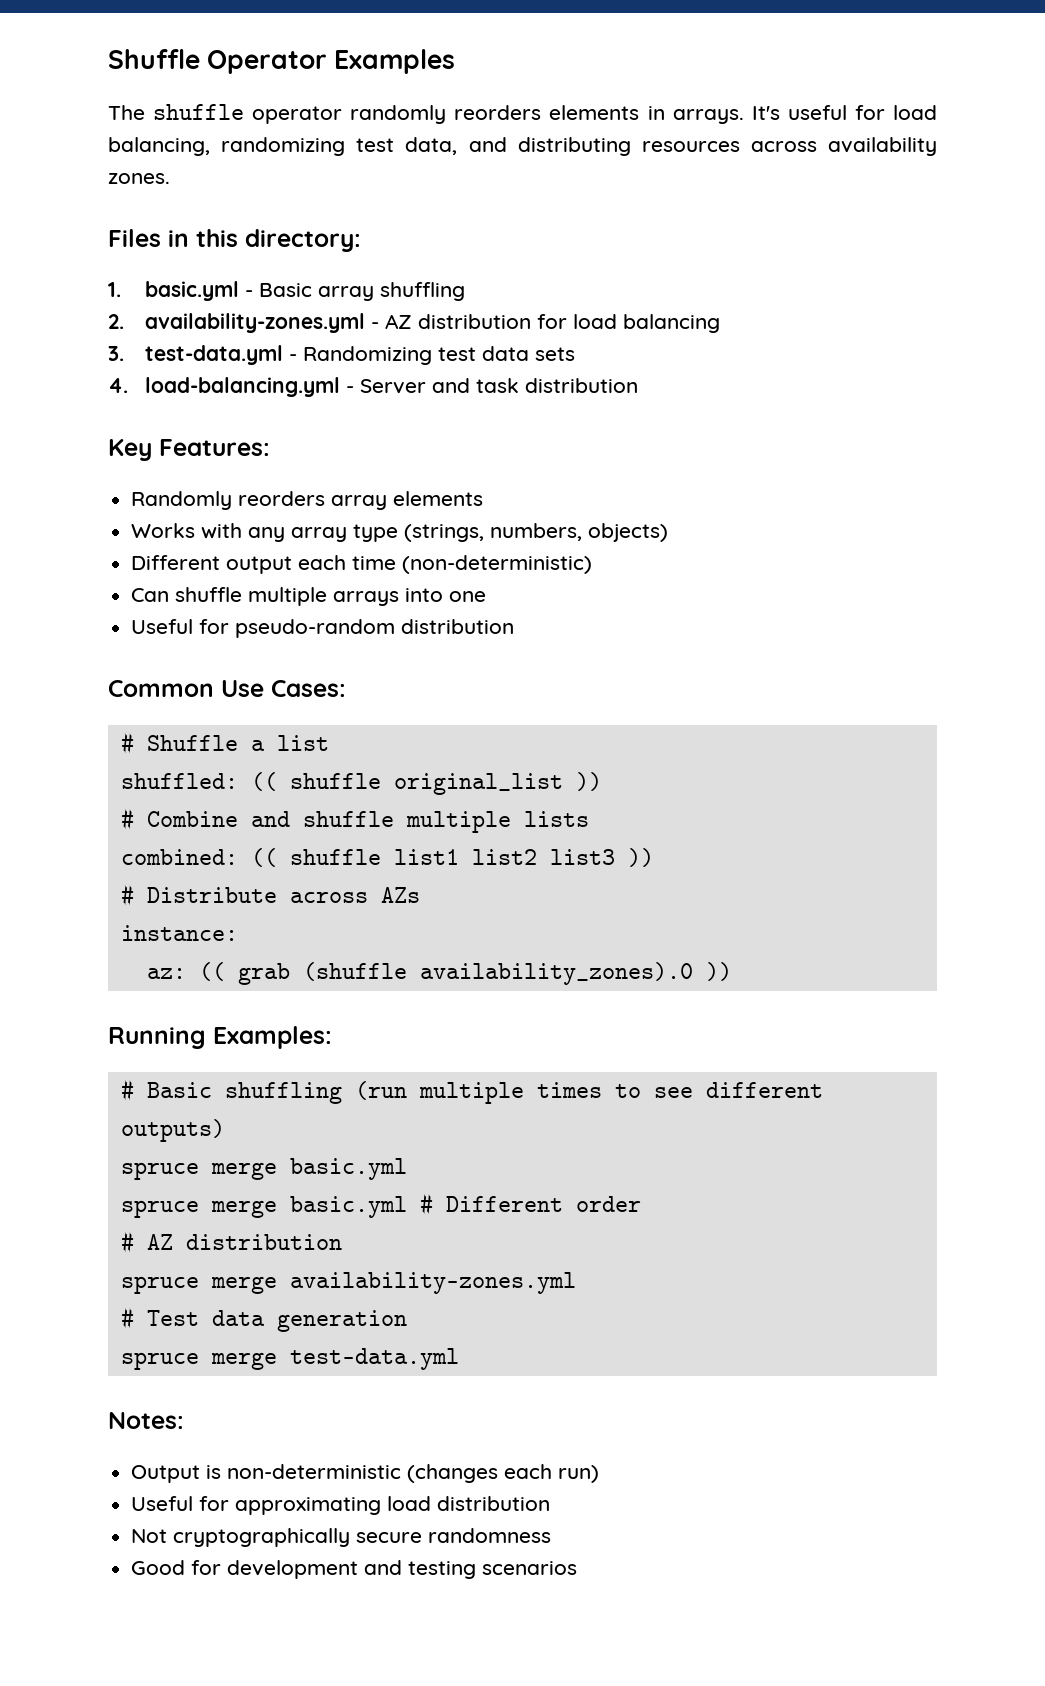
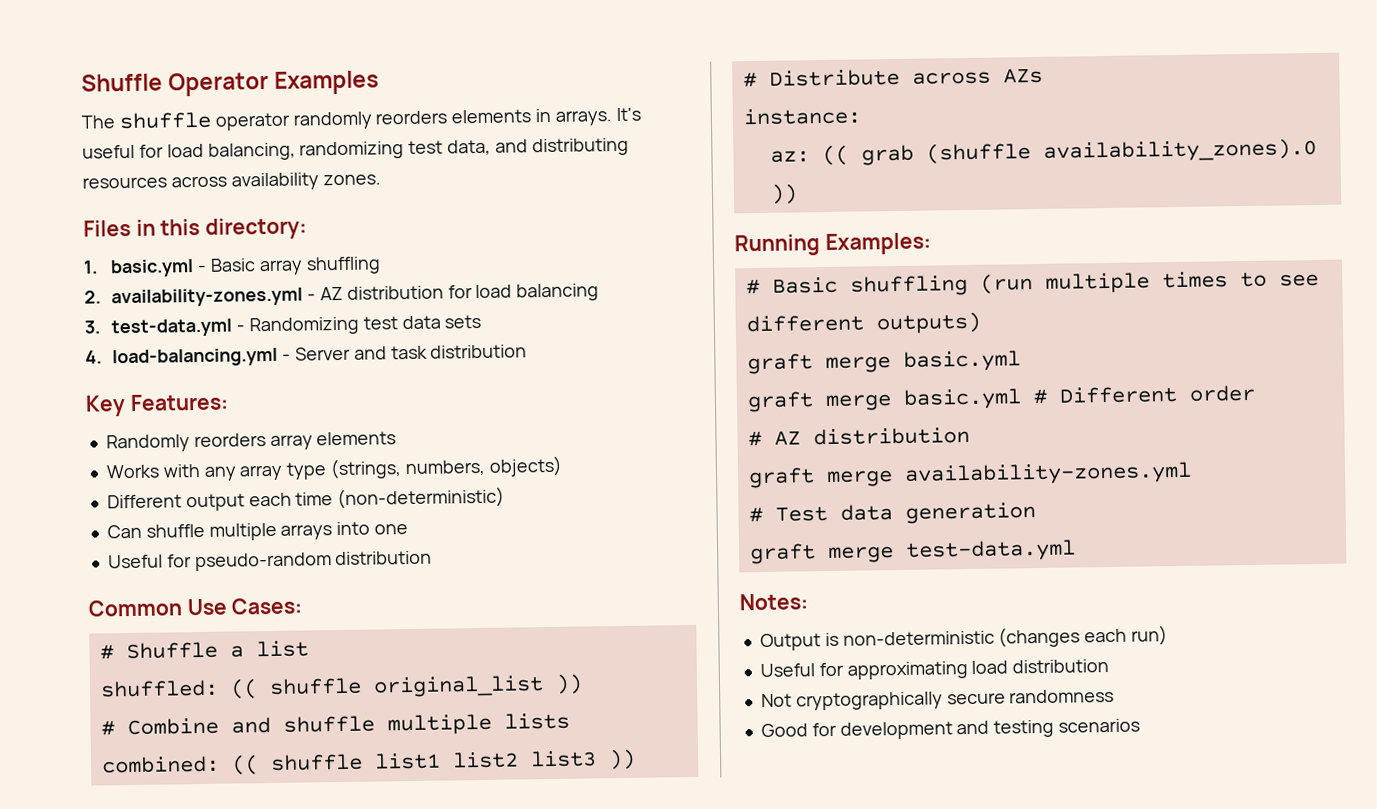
  # Basic shuffling (run multiple times to see different outputs)
- spruce merge basic.yml
+ graft merge basic.yml
- spruce merge basic.yml # Different order
+ graft merge basic.yml # Different order
- spruce merge availability-zones.yml
+ graft merge availability-zones.yml
- spruce merge test-data.yml
+ graft merge test-data.yml

